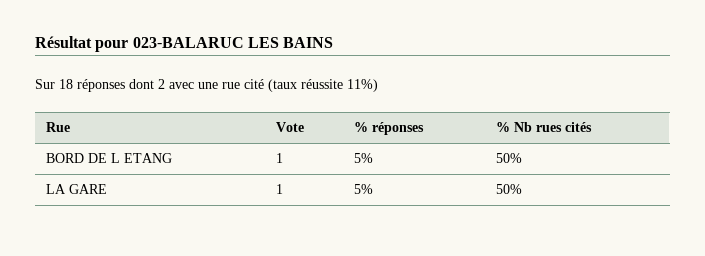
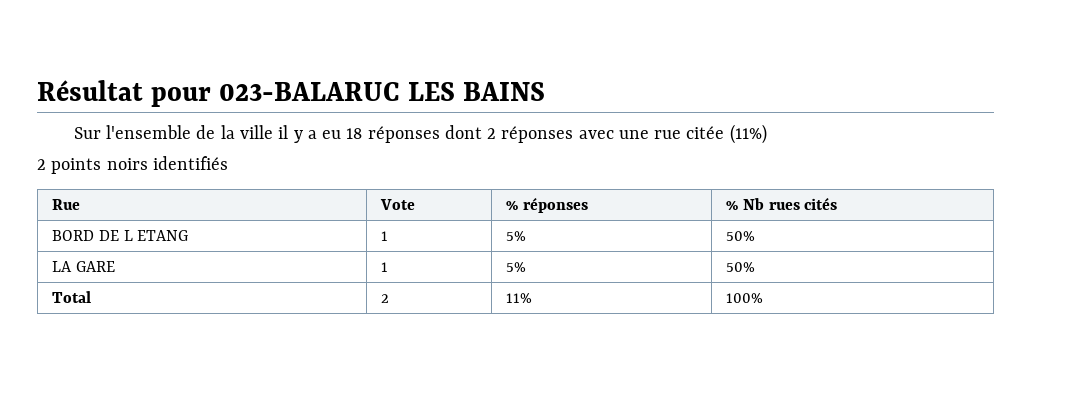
- Sur 18 réponses dont 2 avec une rue cité (taux réussite 11%)
+ Sur l'ensemble de la ville il y a eu 18 réponses dont 2 réponses avec une rue citée (11%)
+ 2 points noirs identifiés
+ Total | 2 | 11% | 100%

